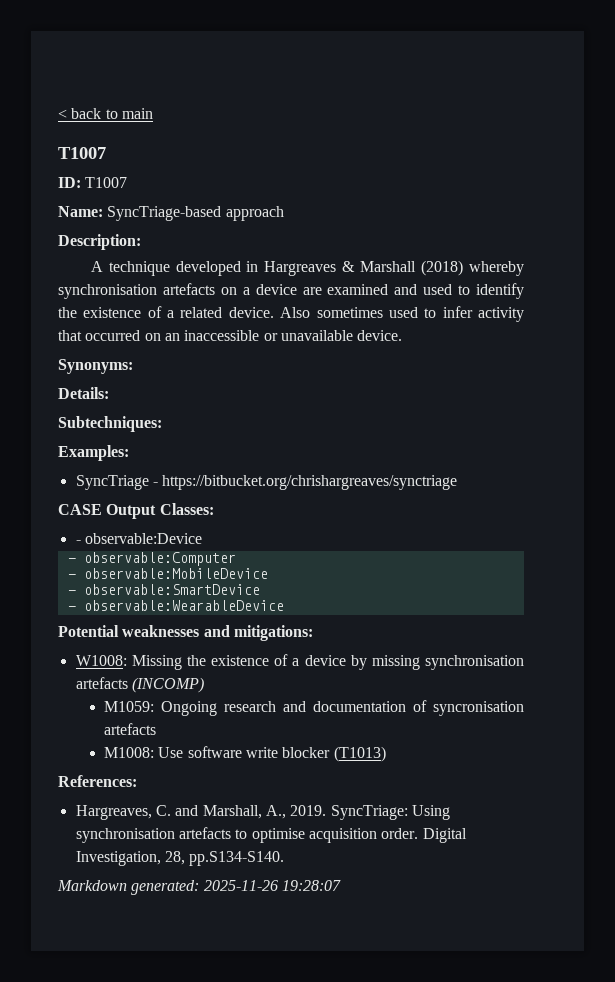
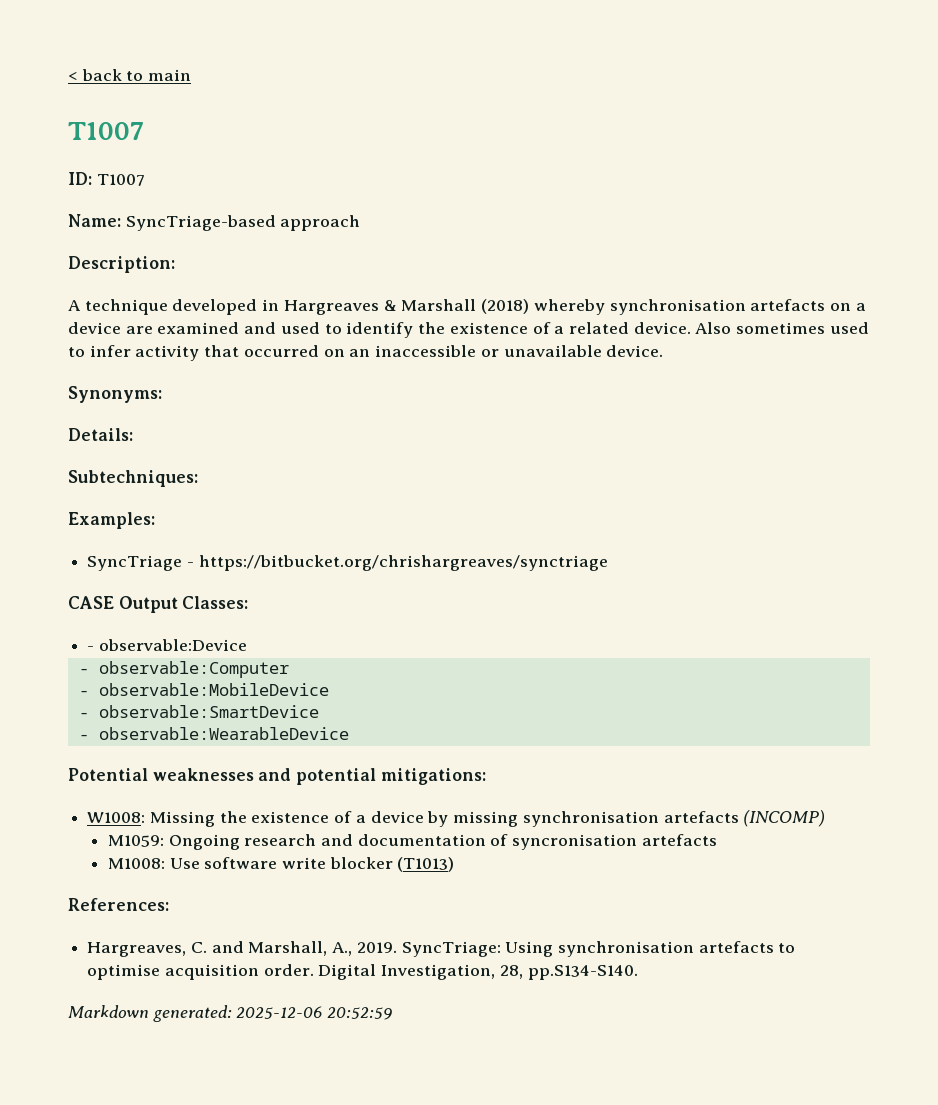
- Potential weaknesses and mitigations:
+ Potential weaknesses and potential mitigations:
- Markdown generated: 2025-11-26 19:28:07
+ Markdown generated: 2025-12-06 20:52:59

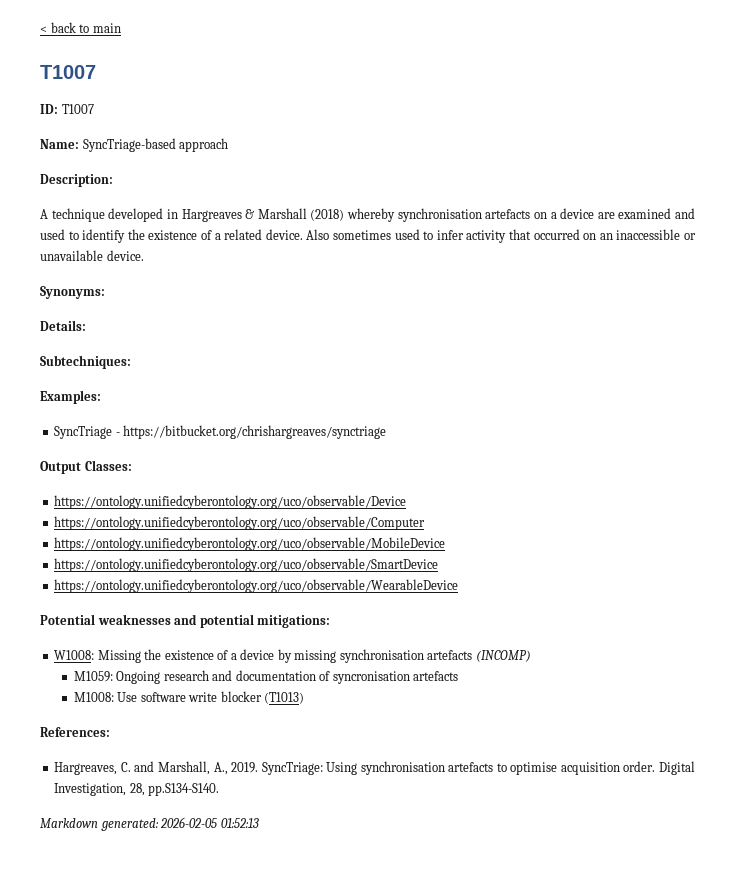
- CASE Output Classes:
+ Output Classes:
- - observable:Device
- - observable:Computer
- - observable:MobileDevice
- - observable:SmartDevice
- - observable:WearableDevice
+ https://ontology.unifiedcyberontology.org/uco/observable/Device
+ https://ontology.unifiedcyberontology.org/uco/observable/Computer
+ https://ontology.unifiedcyberontology.org/uco/observable/MobileDevice
+ https://ontology.unifiedcyberontology.org/uco/observable/SmartDevice
+ https://ontology.unifiedcyberontology.org/uco/observable/WearableDevice
- Markdown generated: 2025-12-06 20:52:59
+ Markdown generated: 2026-02-05 01:52:13

